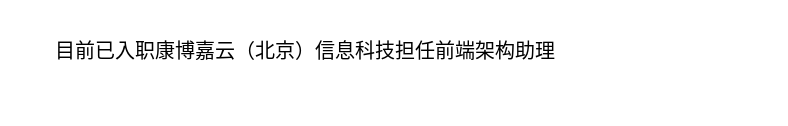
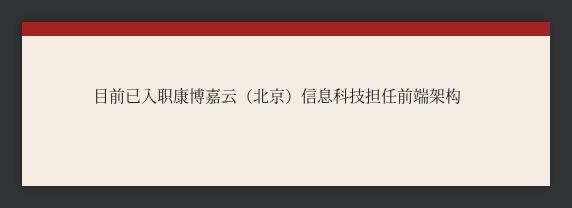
- 目前已入职康博嘉云（北京）信息科技担任前端架构助理
+ 目前已入职康博嘉云（北京）信息科技担任前端架构

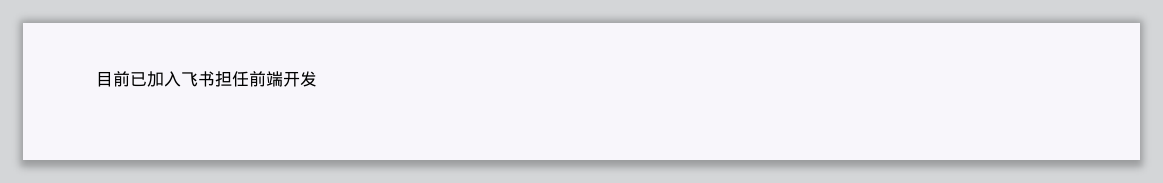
- 目前已入职康博嘉云（北京）信息科技担任前端架构
+ 目前已加入飞书担任前端开发

